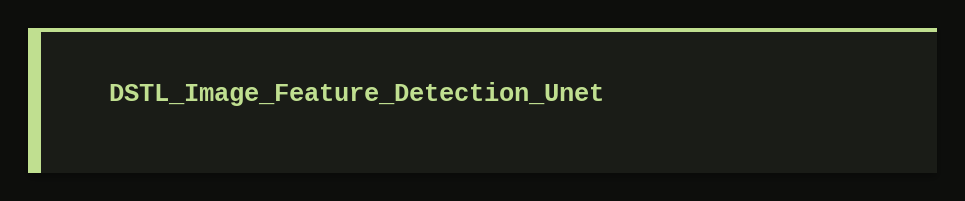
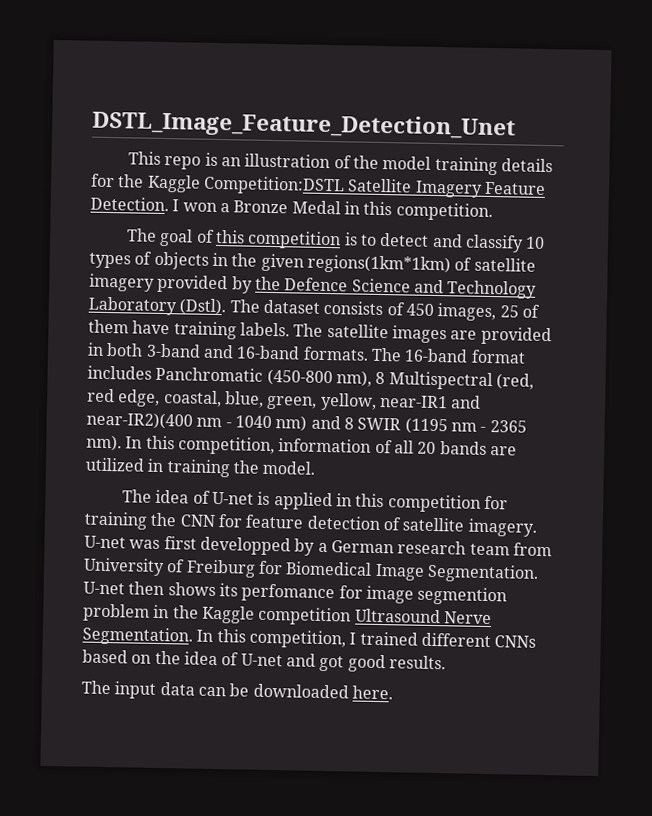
+ This repo is an illustration of the model training details for the Kaggle Competition:DSTL Satellite Imagery Feature Detection. I won a Bronze Medal in this competition.
+ The goal of this competition is to detect and classify 10 types of objects in the given regions(1km*1km) of satellite imagery provided by the Defence Science and Technology Laboratory (Dstl). The dataset consists of 450 images, 25 of them have training labels. The satellite images are provided in both 3-band and 16-band formats. The 16-band format includes Panchromatic (450-800 nm), 8 Multispectral (red, red edge, coastal, blue, green, yellow, near-IR1 and near-IR2)(400 nm - 1040 nm) and 8 SWIR (1195 nm - 2365 nm). In this competition, information of all 20 bands are utilized in training the model.
+ The idea of U-net is applied in this competition for training the CNN for feature detection of satellite imagery. U-net was first developped by a German research team from University of Freiburg for Biomedical Image Segmentation. U-net then shows its perfomance for image segmention problem in the Kaggle competition Ultrasound Nerve Segmentation. In this competition, I trained different CNNs based on the idea of U-net and got good results.
+ The input data can be downloaded here.

